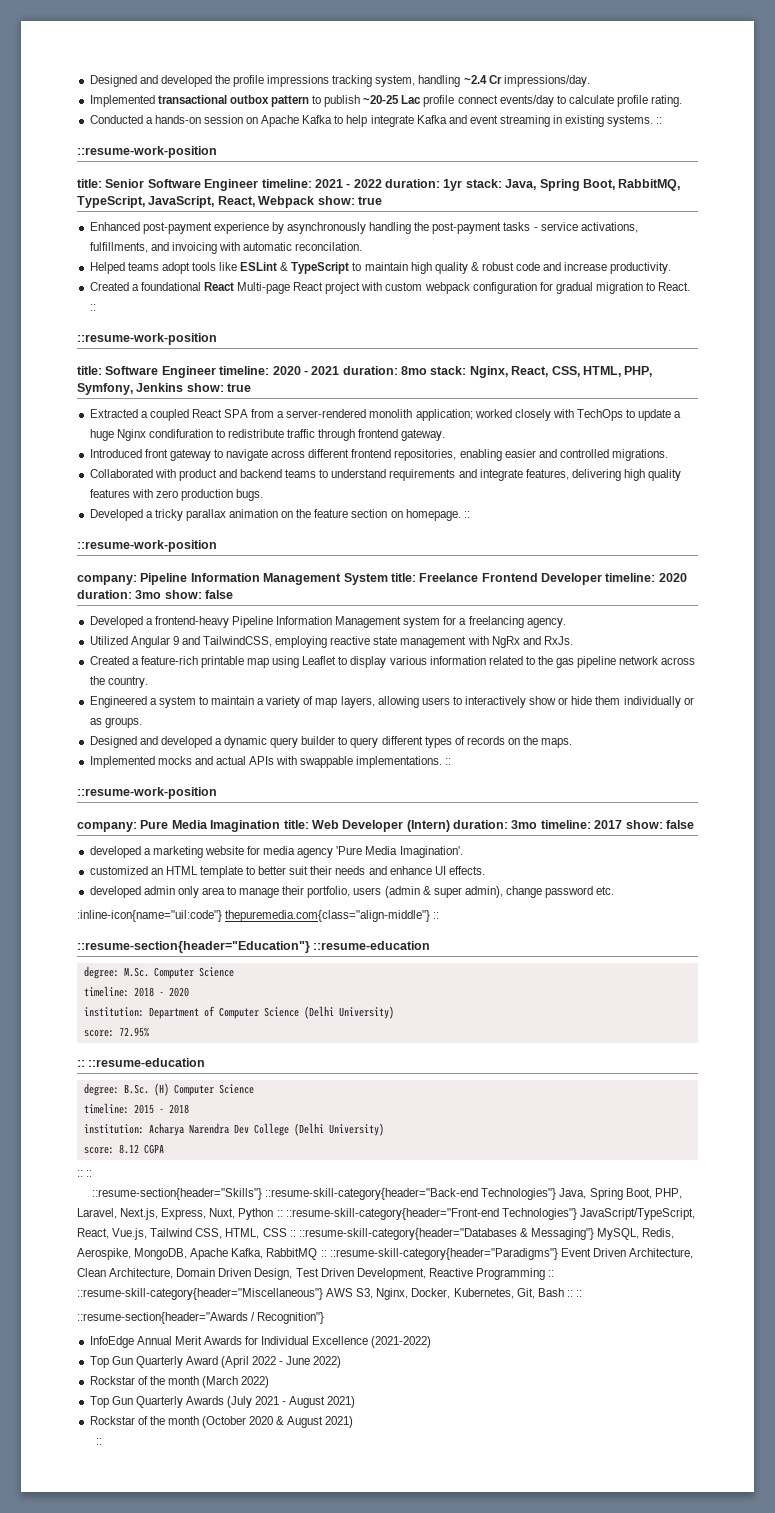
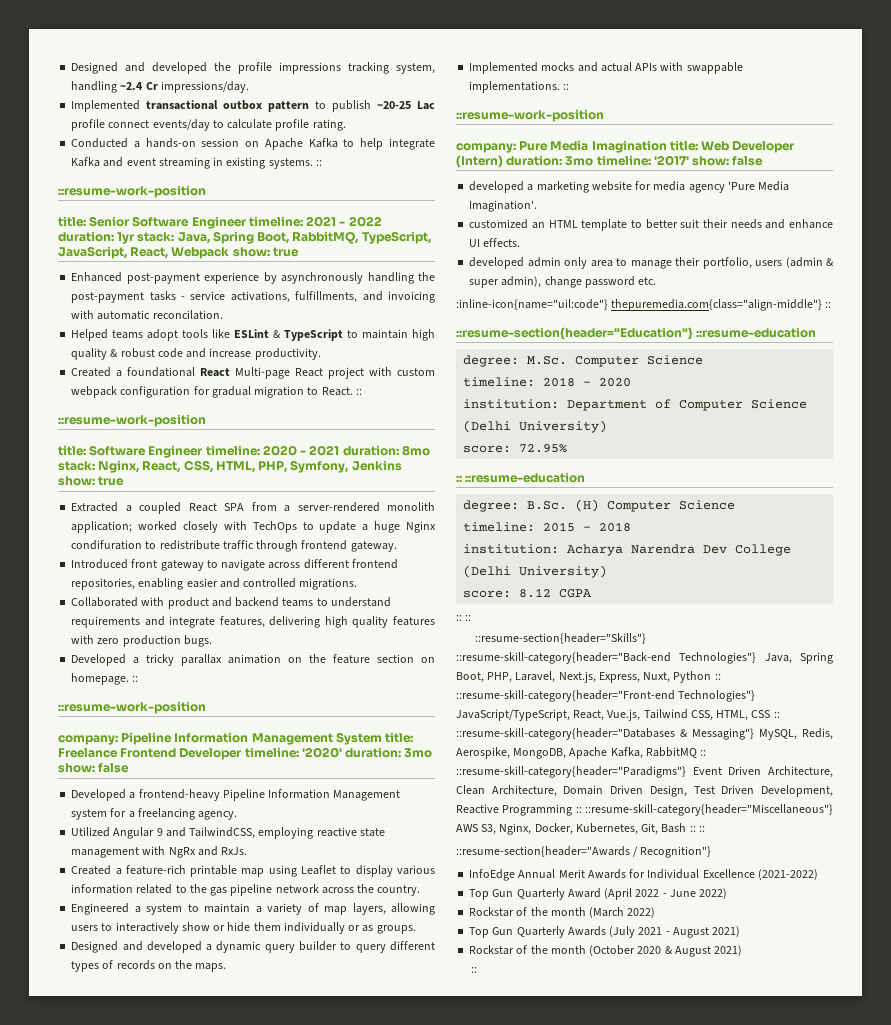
- company: Pipeline Information Management System title: Freelance Frontend Developer timeline: 2020 duration: 3mo show: false
+ company: Pipeline Information Management System title: Freelance Frontend Developer timeline: '2020' duration: 3mo show: false
- company: Pure Media Imagination title: Web Developer (Intern) duration: 3mo timeline: 2017 show: false
+ company: Pure Media Imagination title: Web Developer (Intern) duration: 3mo timeline: '2017' show: false

